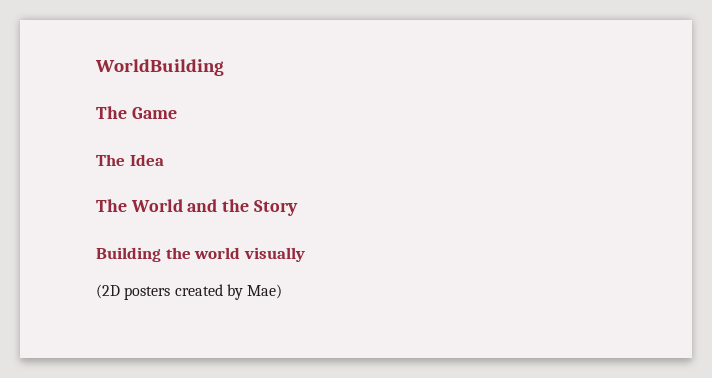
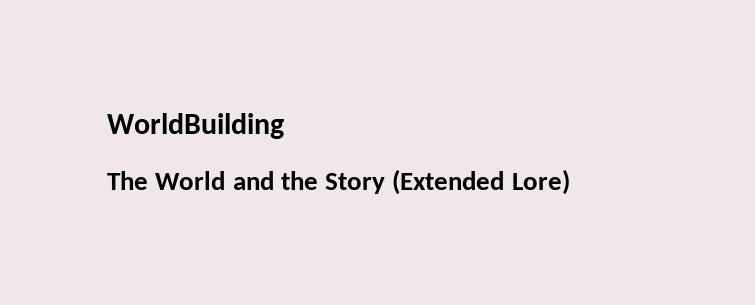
- The Game
- The Idea
- The World and the Story
- Building the world visually
- (2D posters created by Mae)
+ The World and the Story (Extended Lore)

